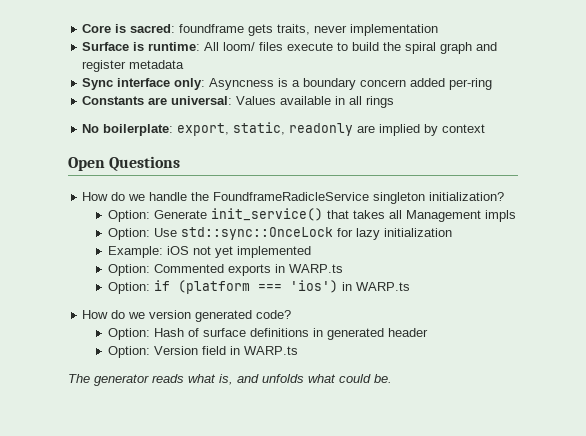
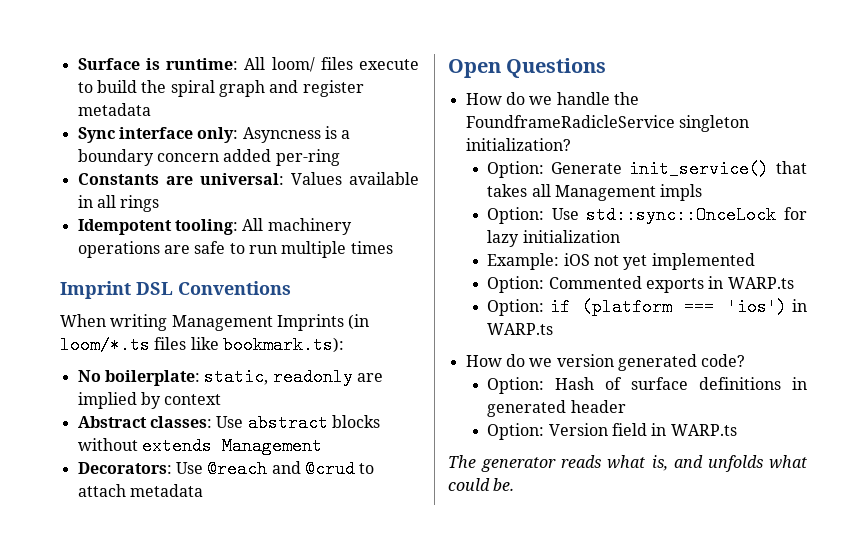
- Core is sacred: foundframe gets traits, never implementation
+ Idempotent tooling: All machinery operations are safe to run multiple times
+ Imprint DSL Conventions
+ When writing Management Imprints (in loom/*.ts files like bookmark.ts):
- No boilerplate: export, static, readonly are implied by context
+ No boilerplate: static, readonly are implied by context
+ Abstract classes: Use abstract blocks without extends Management
+ Decorators: Use @reach and @crud to attach metadata

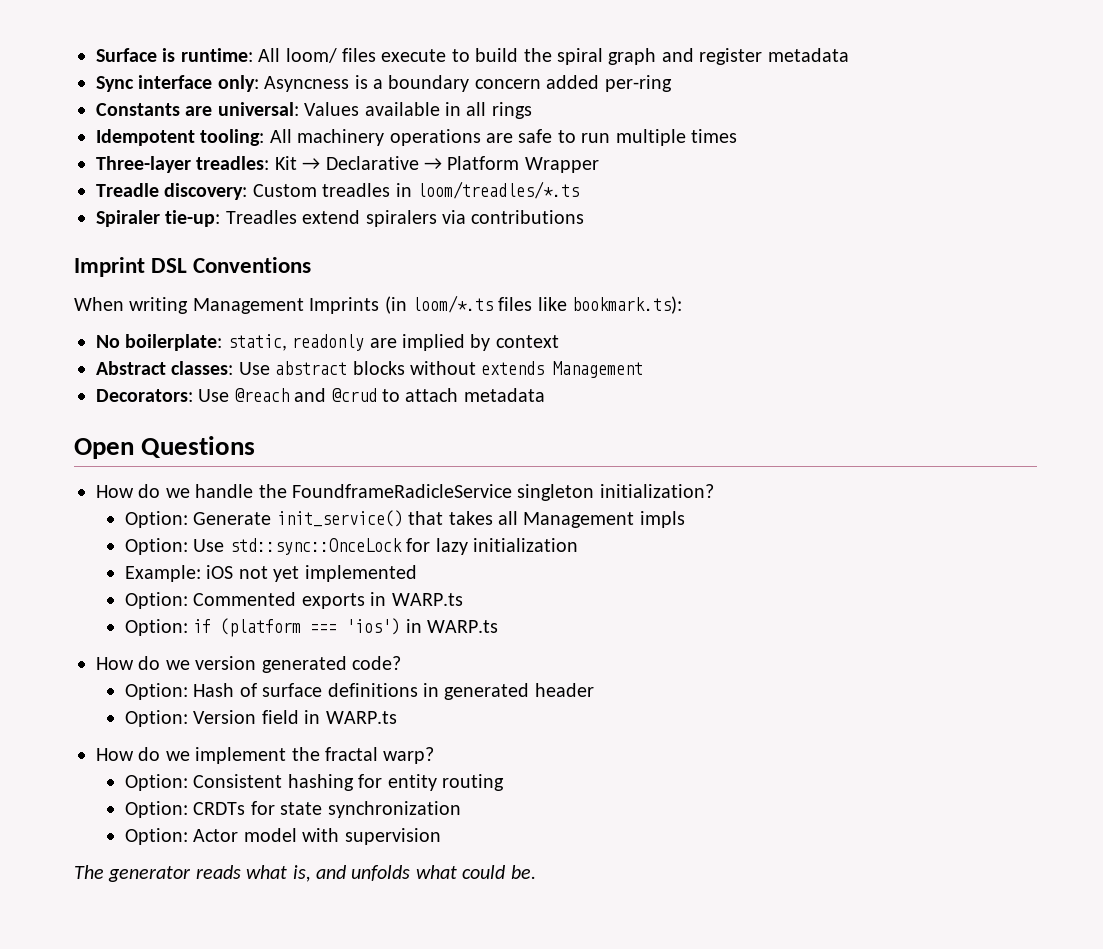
+ Three-layer treadles: Kit → Declarative → Platform Wrapper
+ Treadle discovery: Custom treadles in loom/treadles/*.ts
+ Spiraler tie-up: Treadles extend spiralers via contributions
+ How do we implement the fractal warp?
+ Option: Consistent hashing for entity routing
+ Option: CRDTs for state synchronization
+ Option: Actor model with supervision

